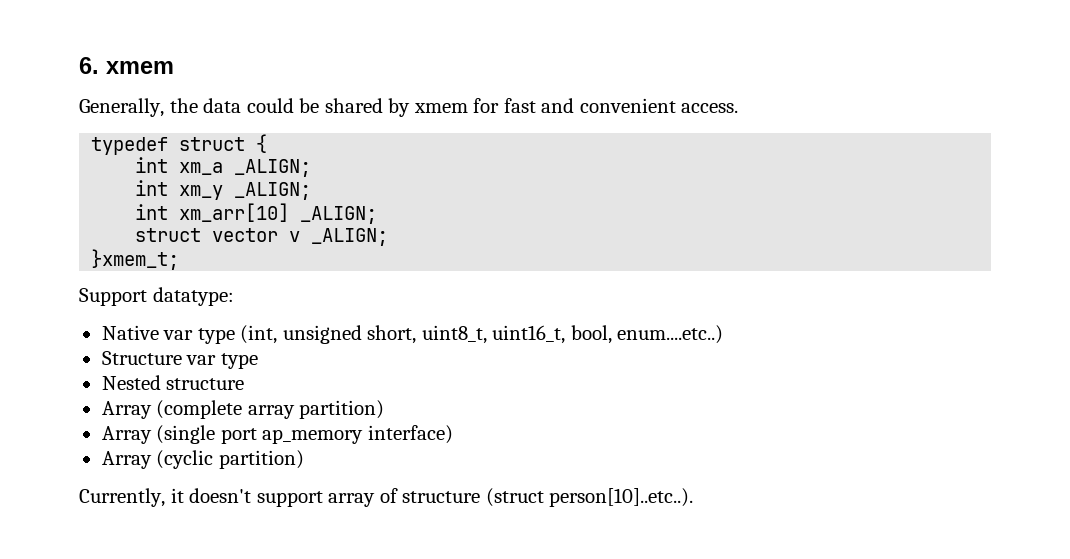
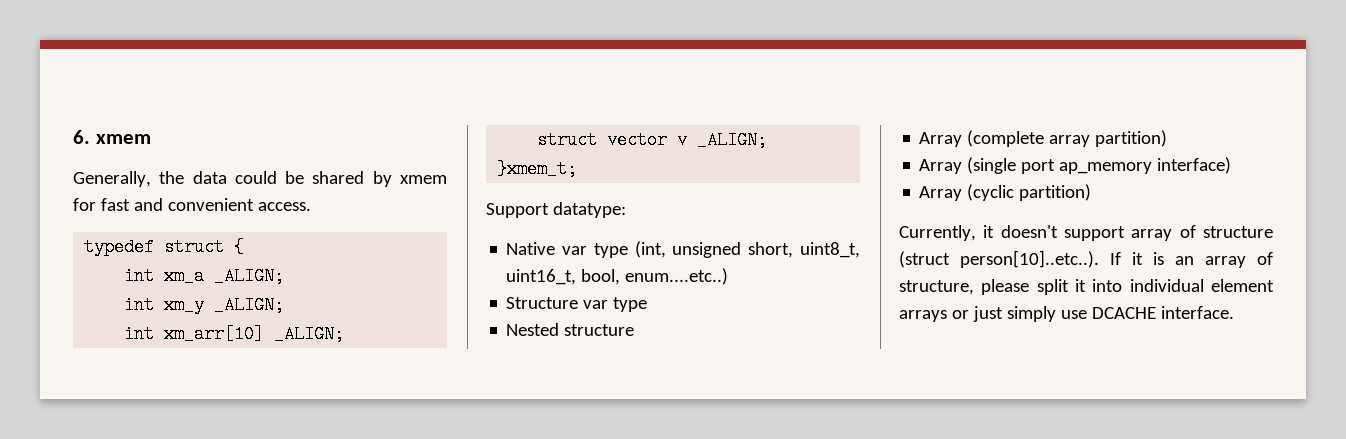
- Currently, it doesn't support array of structure (struct person[10]..etc..).
+ Currently, it doesn't support array of structure (struct person[10]..etc..). If it is an array of structure, please split it into individual element arrays or just simply use DCACHE interface.

